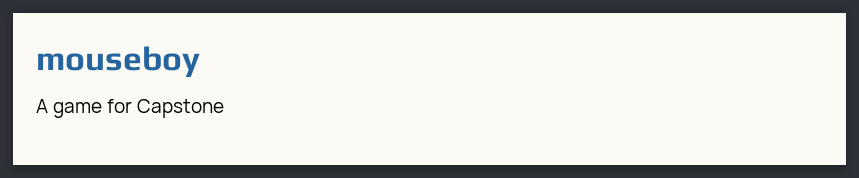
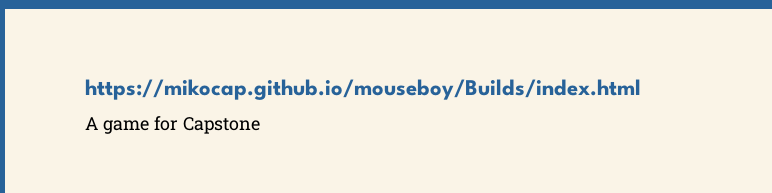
- mouseboy
+ https://mikocap.github.io/mouseboy/Builds/index.html

